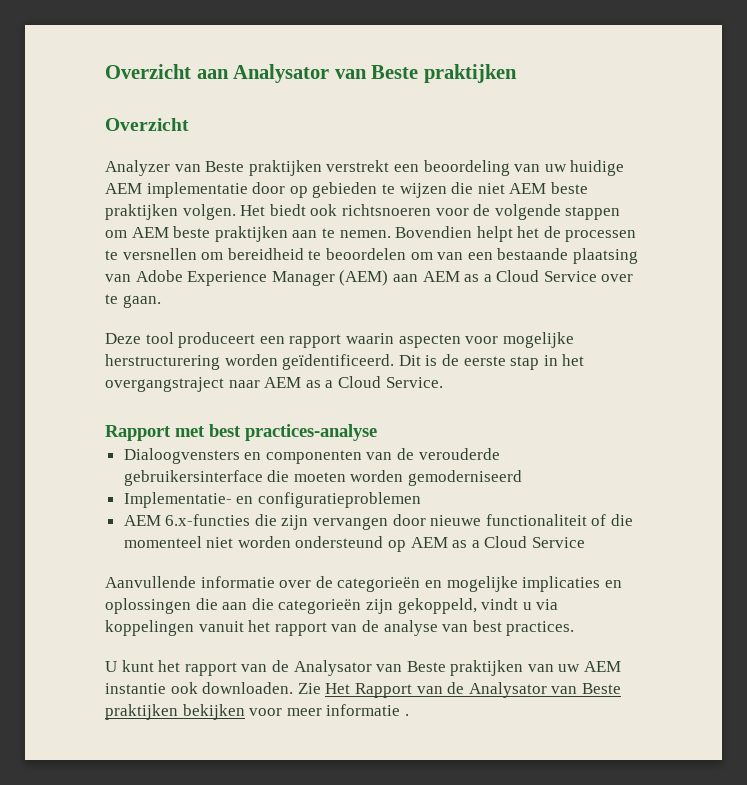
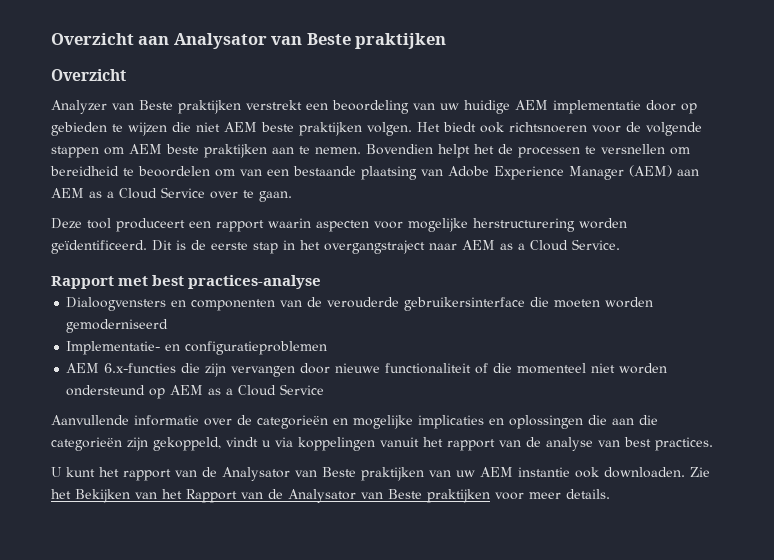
- Zie Het Rapport van de Analysator van Beste praktijken bekijken voor meer informatie .
+ Zie het Bekijken van het Rapport van de Analysator van Beste praktijken voor meer details.

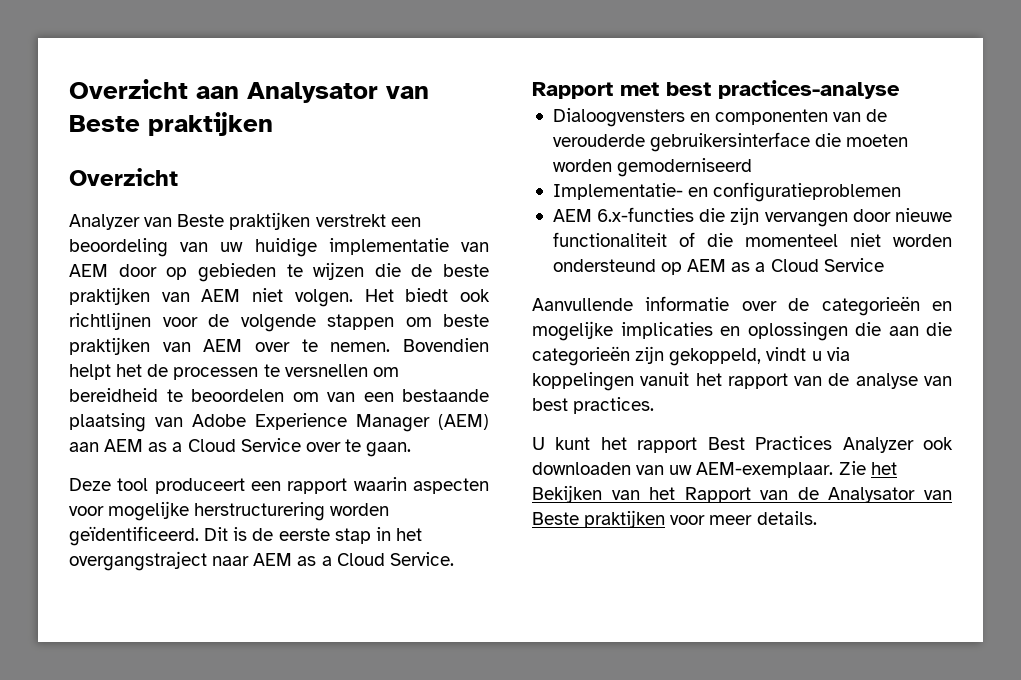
- Analyzer van Beste praktijken verstrekt een beoordeling van uw huidige AEM implementatie door op gebieden te wijzen die niet AEM beste praktijken volgen.
+ Analyzer van Beste praktijken verstrekt een beoordeling van uw huidige implementatie van AEM door op gebieden te wijzen die de beste praktijken van AEM niet volgen.
- Het biedt ook richtsnoeren voor de volgende stappen om AEM beste praktijken aan te nemen.
+ Het biedt ook richtlijnen voor de volgende stappen om beste praktijken van AEM over te nemen.
- U kunt het rapport van de Analysator van Beste praktijken van uw AEM instantie ook downloaden.
+ U kunt het rapport Best Practices Analyzer ook downloaden van uw AEM-exemplaar.

